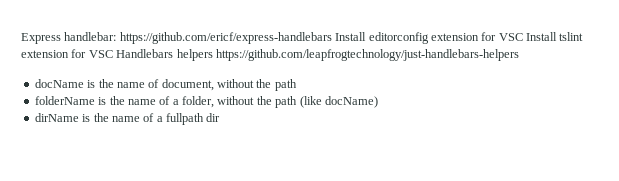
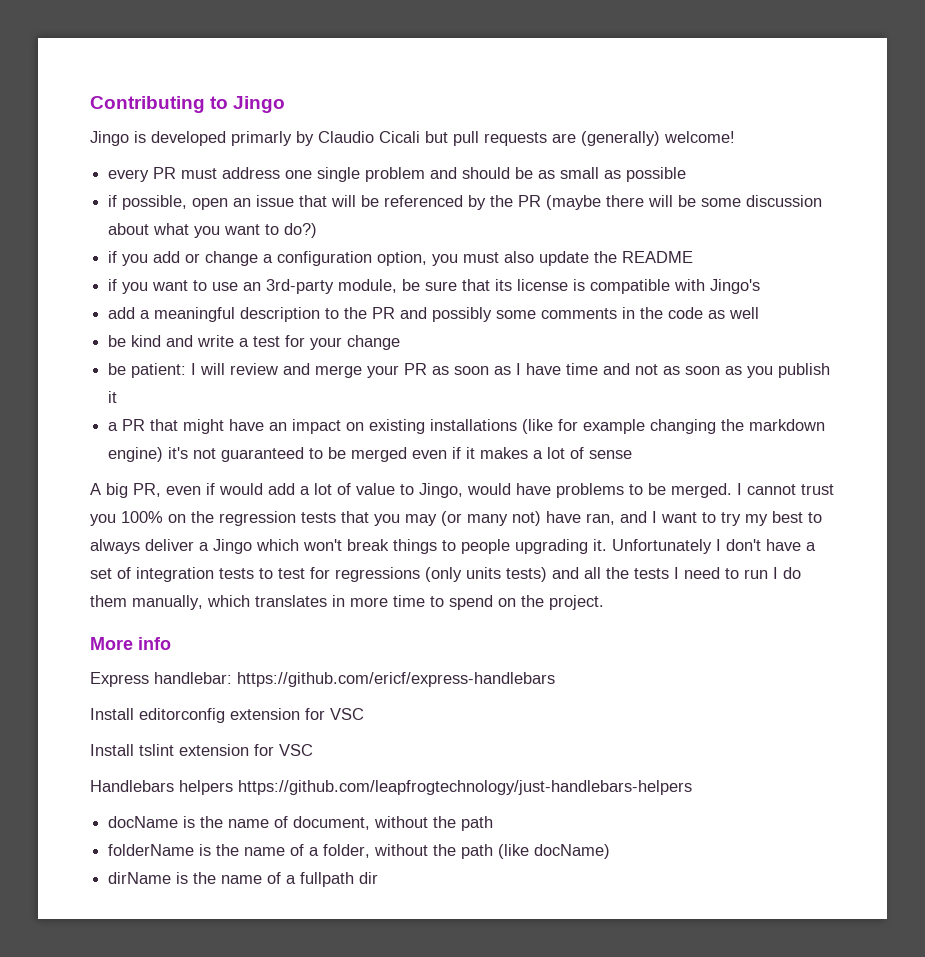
+ Contributing to Jingo
+ Jingo is developed primarly by Claudio Cicali but pull requests are (generally) welcome!
+ every PR must address one single problem and should be as small as possible
+ if possible, open an issue that will be referenced by the PR (maybe there will be some discussion about what you want to do?)
+ if you add or change a configuration option, you must also update the README
+ if you want to use an 3rd-party module, be sure that its license is compatible with Jingo's
+ add a meaningful description to the PR and possibly some comments in the code as well
+ be kind and write a test for your change
+ be patient: I will review and merge your PR as soon as I have time and not as soon as you publish it
+ a PR that might have an impact on existing installations (like for example changing the markdown engine) it's not guaranteed to be merged even if it makes a lot of sense
+ A big PR, even if would add a lot of value to Jingo, would have problems to be merged. I cannot trust you 100% on the regression tests that you may (or many not) have ran, and I want to try my best to always deliver a Jingo which won't break things to people upgrading it. Unfortunately I don't have a set of integration tests to test for regressions (only units tests) and all the tests I need to run I do them manually, which translates in more time to spend on the project.
+ More info
- Express handlebar: https://github.com/ericf/express-handlebars Install editorconfig extension for VSC Install tslint extension for VSC Handlebars helpers https://github.com/leapfrogtechnology/just-handlebars-helpers
+ Express handlebar: https://github.com/ericf/express-handlebars
+ Install editorconfig extension for VSC
+ Install tslint extension for VSC
+ Handlebars helpers https://github.com/leapfrogtechnology/just-handlebars-helpers

